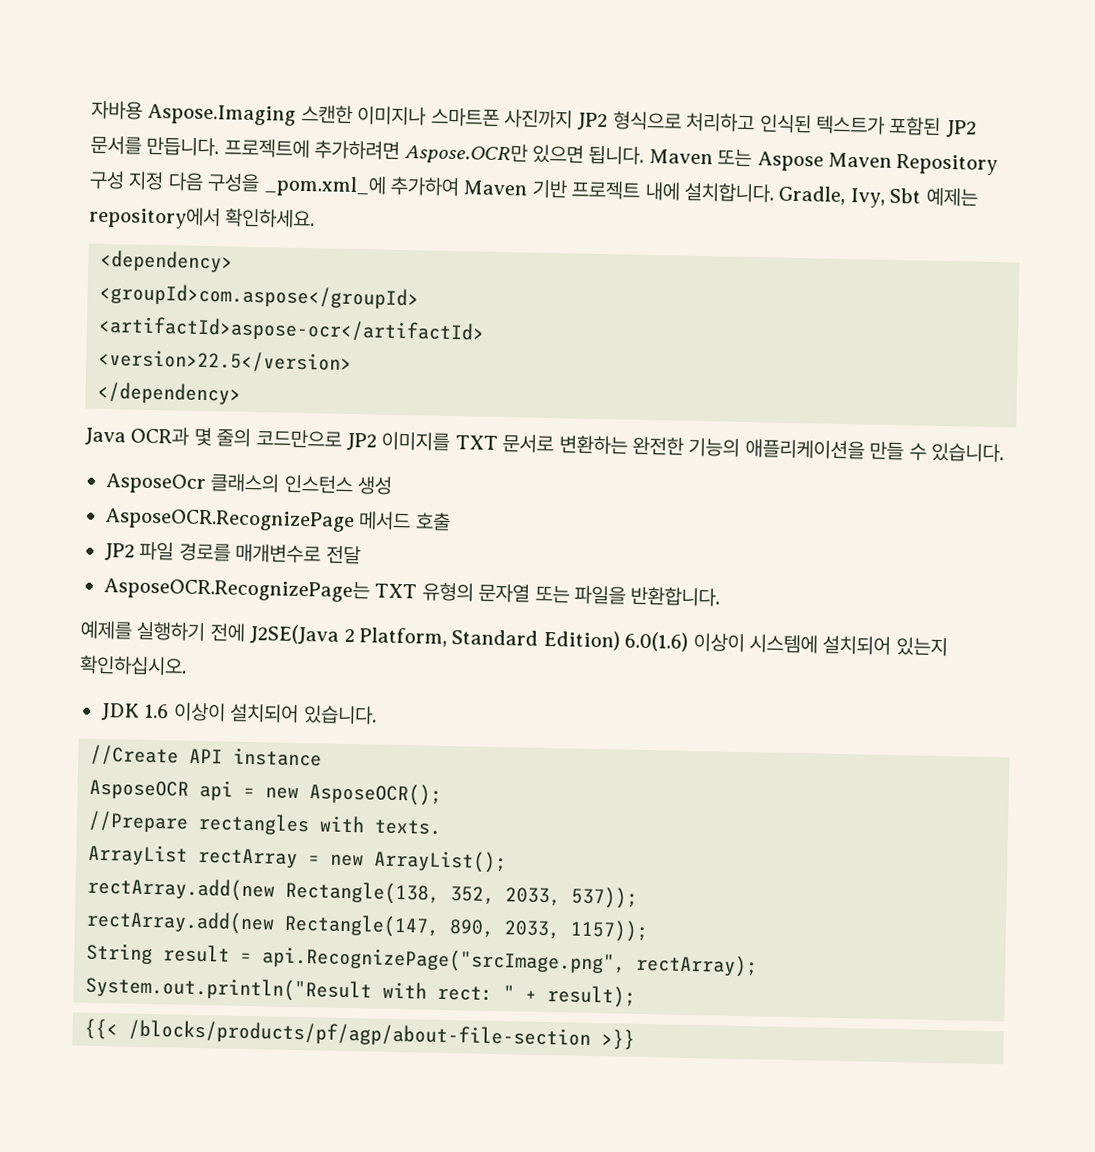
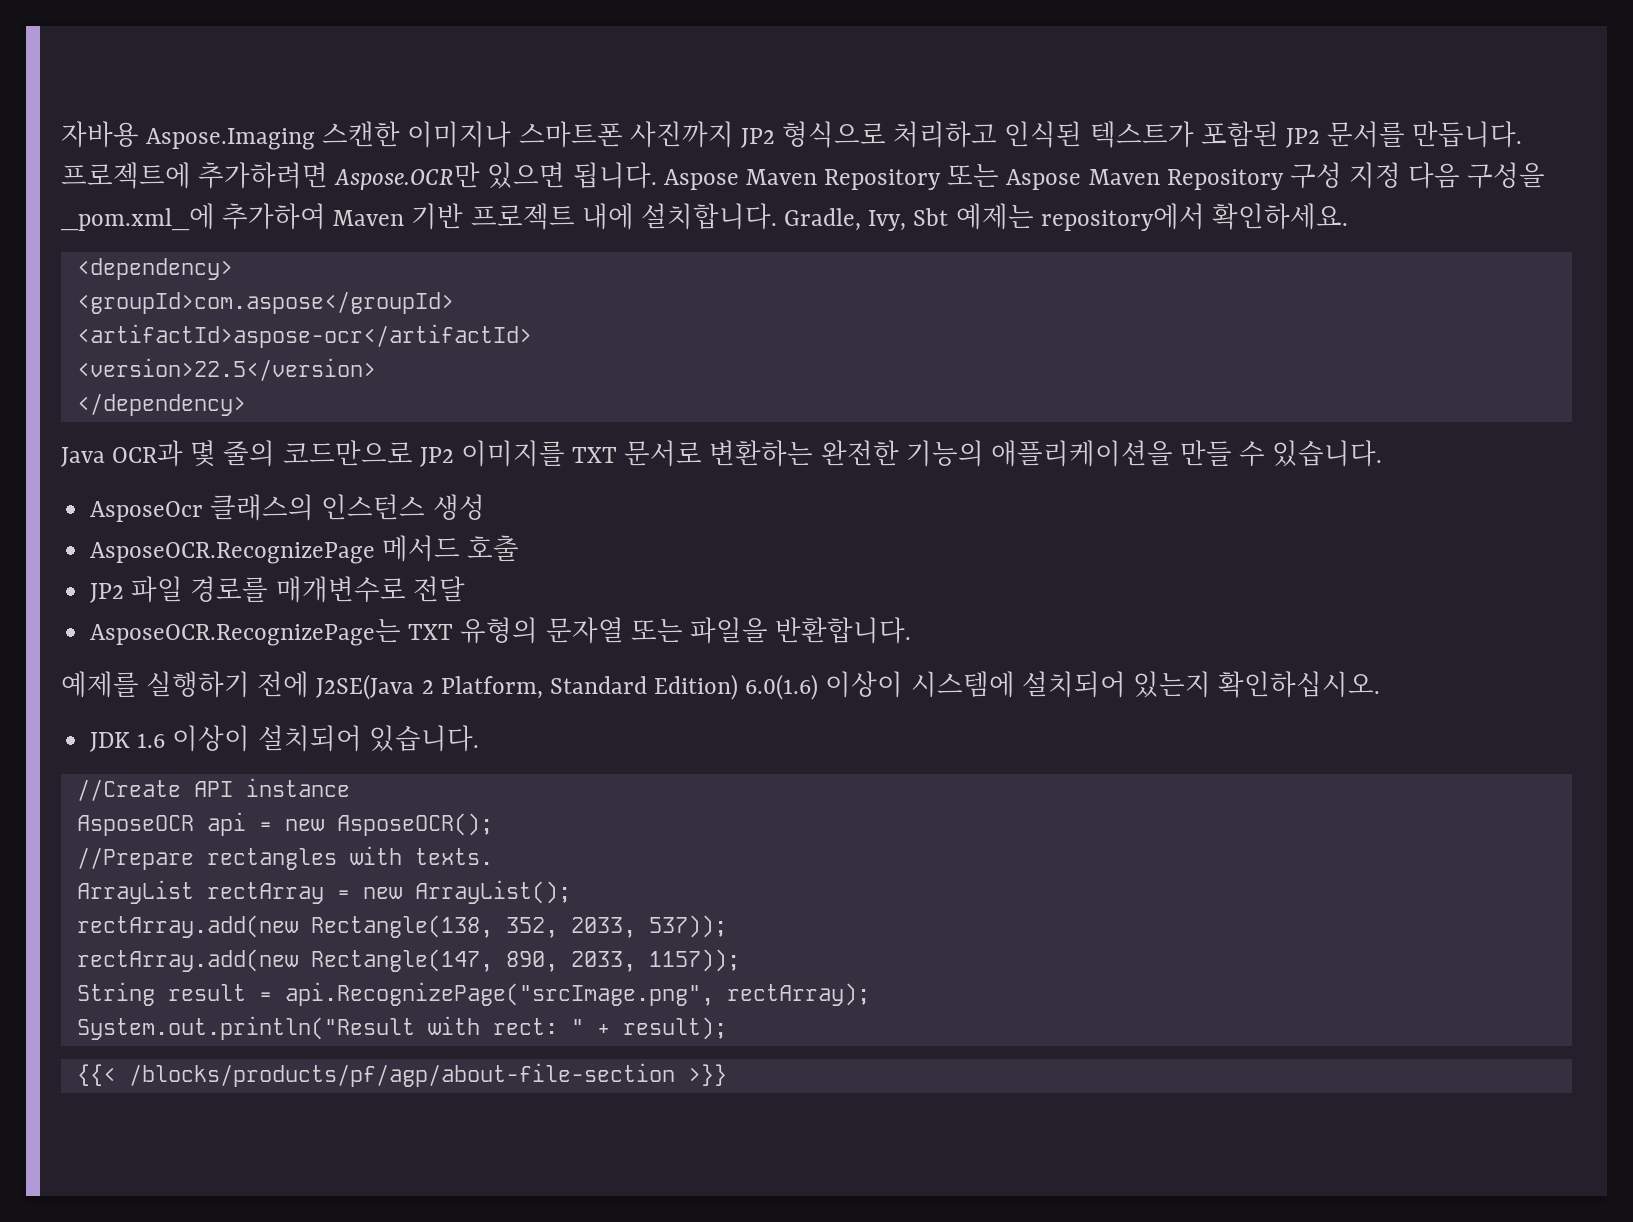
- Maven 또는 Aspose Maven Repository 구성 지정 다음 구성을 _pom.xml_에 추가하여 Maven 기반 프로젝트 내에 설치합니다.
+ Aspose Maven Repository 또는 Aspose Maven Repository 구성 지정 다음 구성을 _pom.xml_에 추가하여 Maven 기반 프로젝트 내에 설치합니다.

